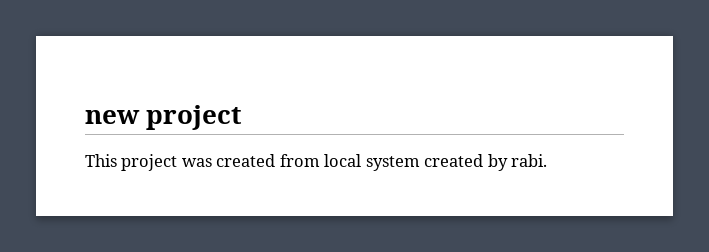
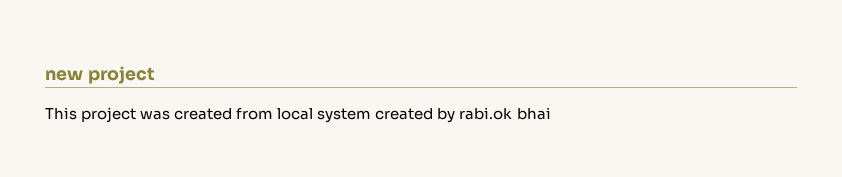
- This project was created from local system created by rabi.
+ This project was created from local system created by rabi.ok bhai

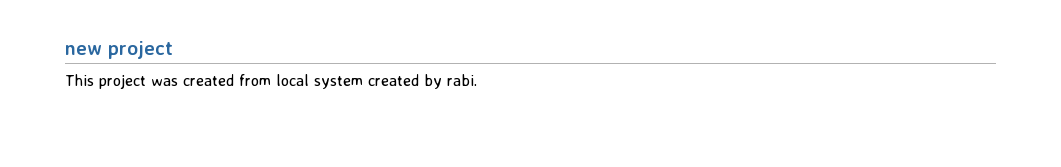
- This project was created from local system created by rabi.ok bhai
+ This project was created from local system created by rabi.

